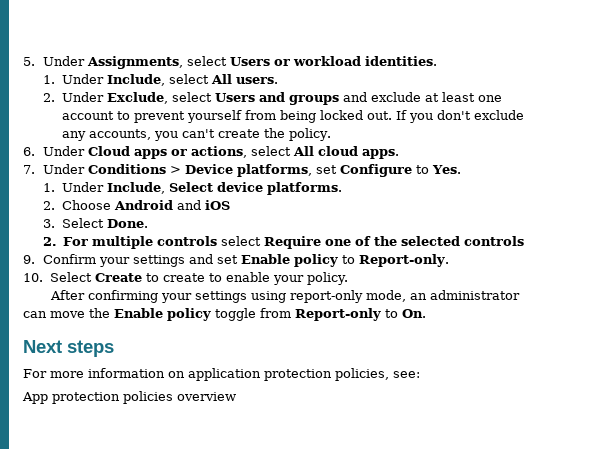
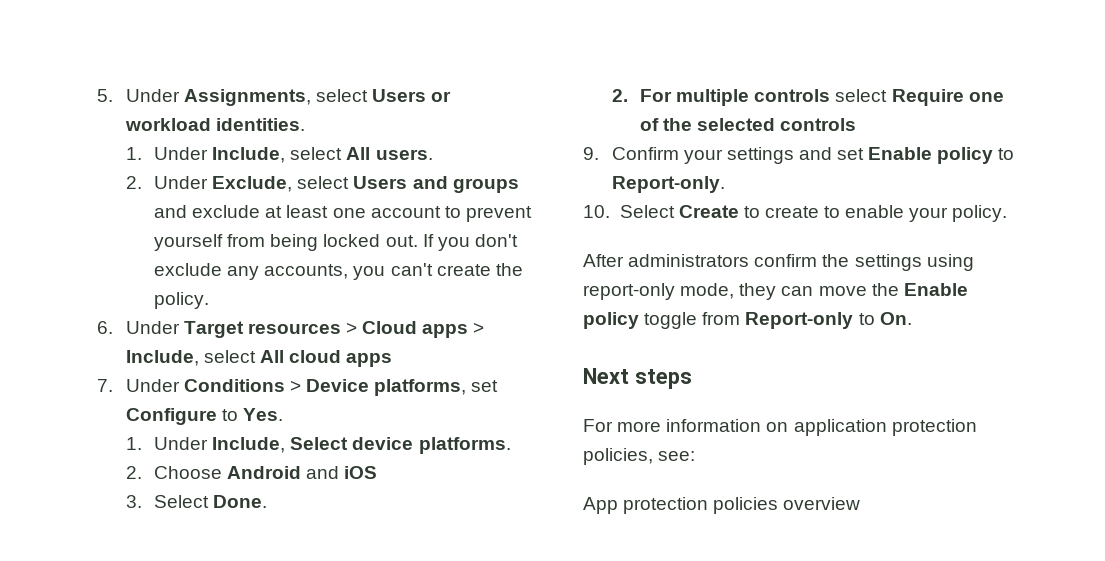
- 6. Under Cloud apps or actions, select All cloud apps.
+ 6. Under Target resources > Cloud apps > Include, select All cloud apps
- After confirming your settings using report-only mode, an administrator can move the Enable policy toggle from Report-only to On.
+ After administrators confirm the settings using report-only mode, they can move the Enable policy toggle from Report-only to On.

